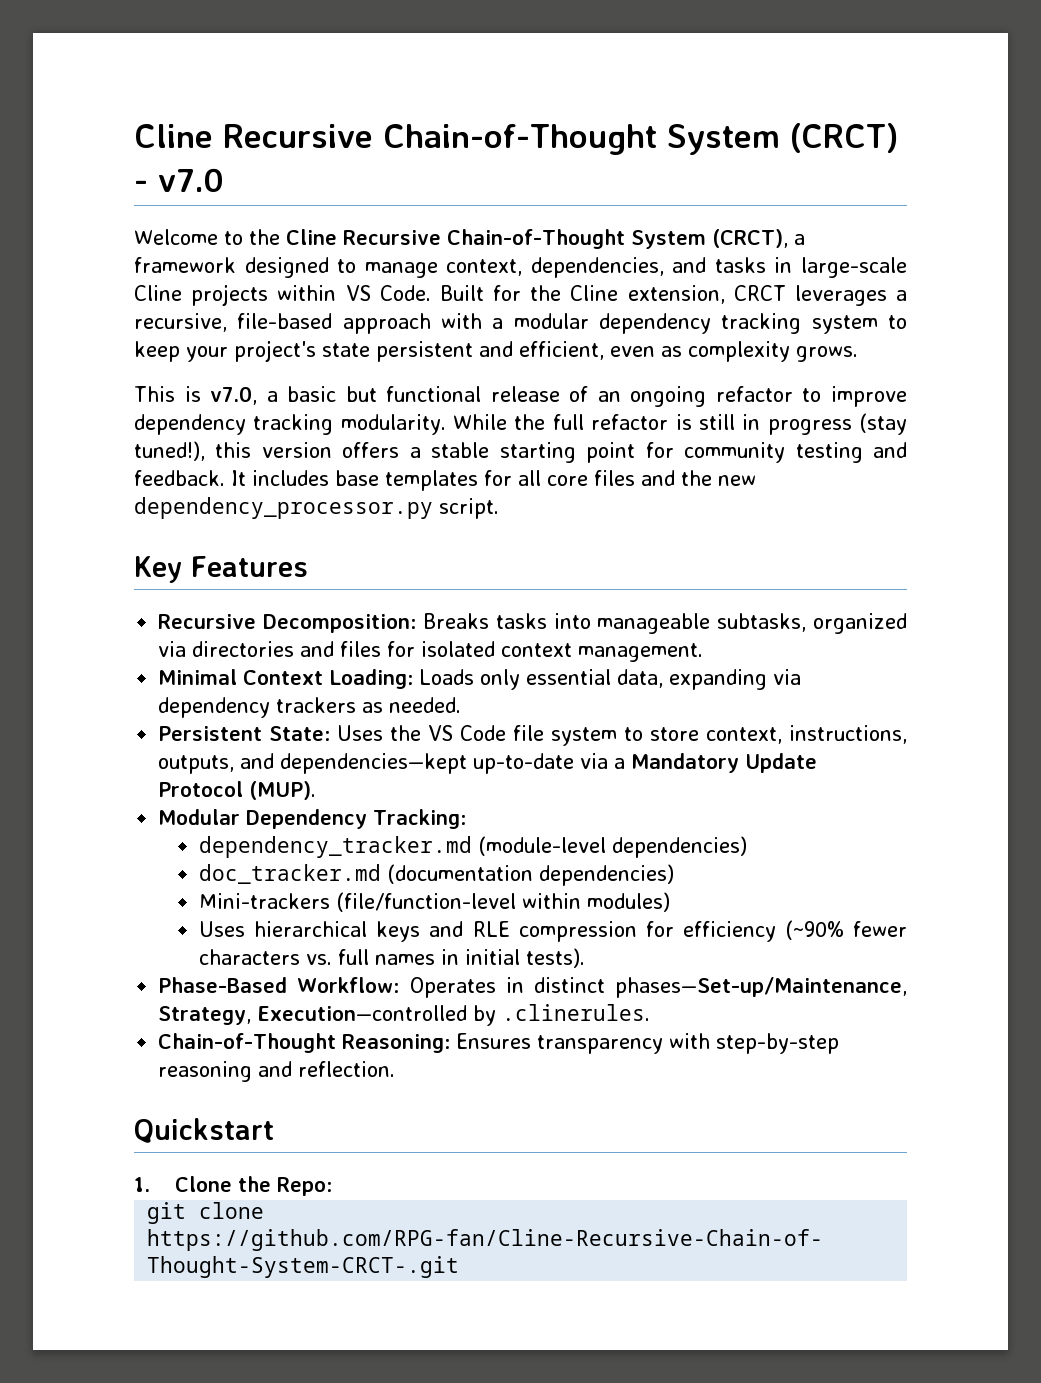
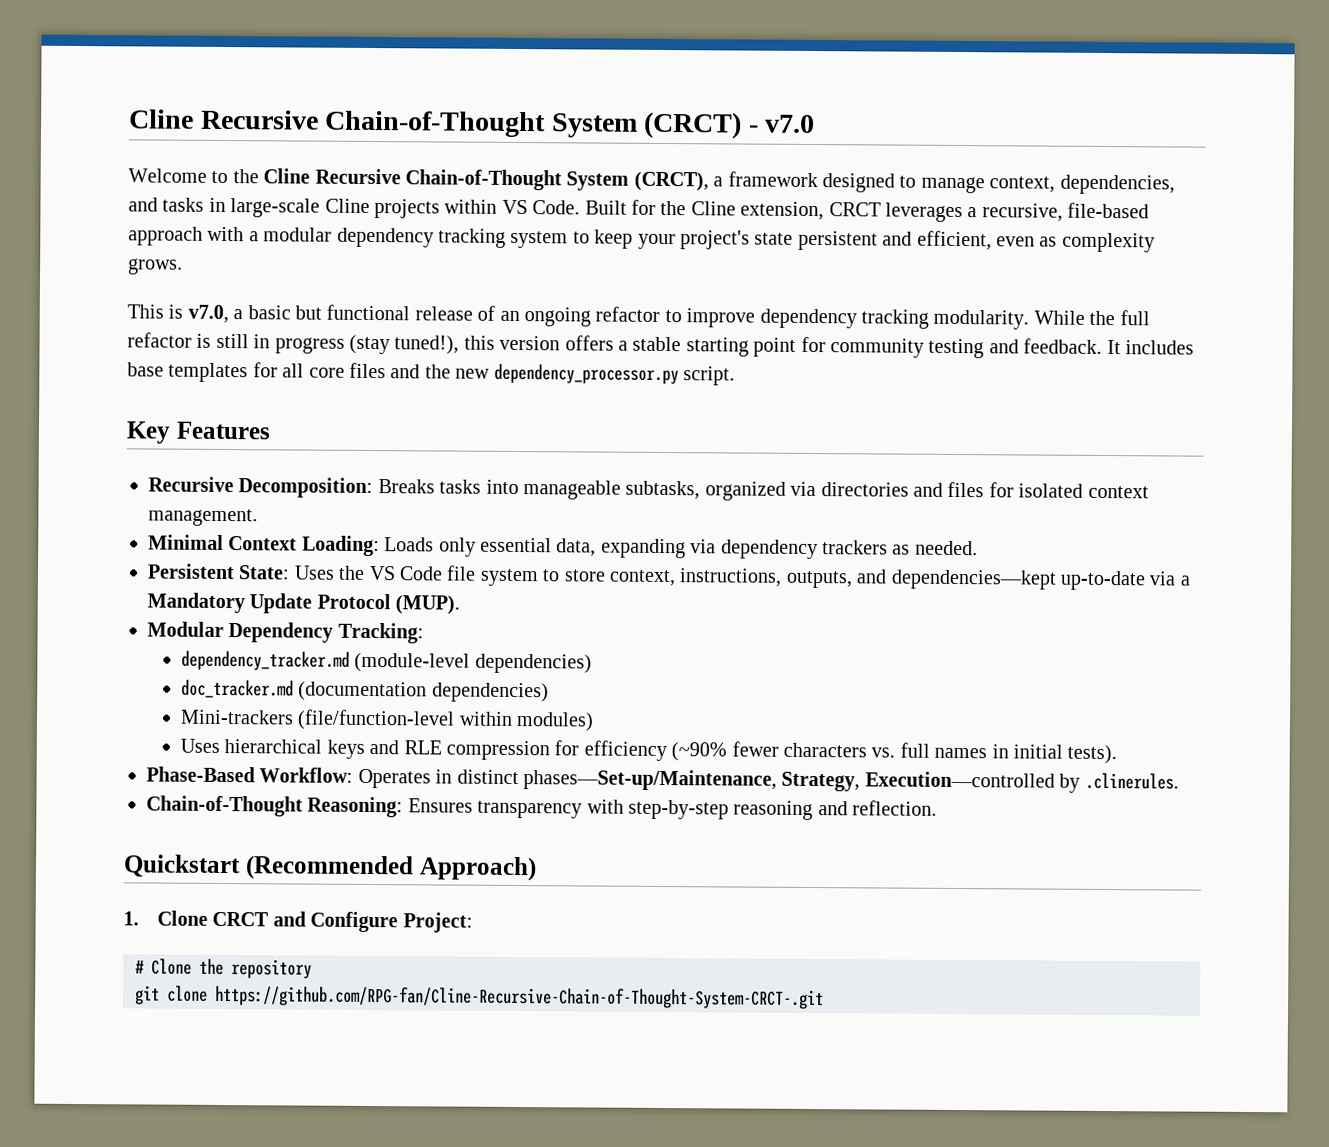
- Quickstart
+ Quickstart (Recommended Approach)
- 1. Clone the Repo:
+ 1. Clone CRCT and Configure Project:
+ # Clone the repository

